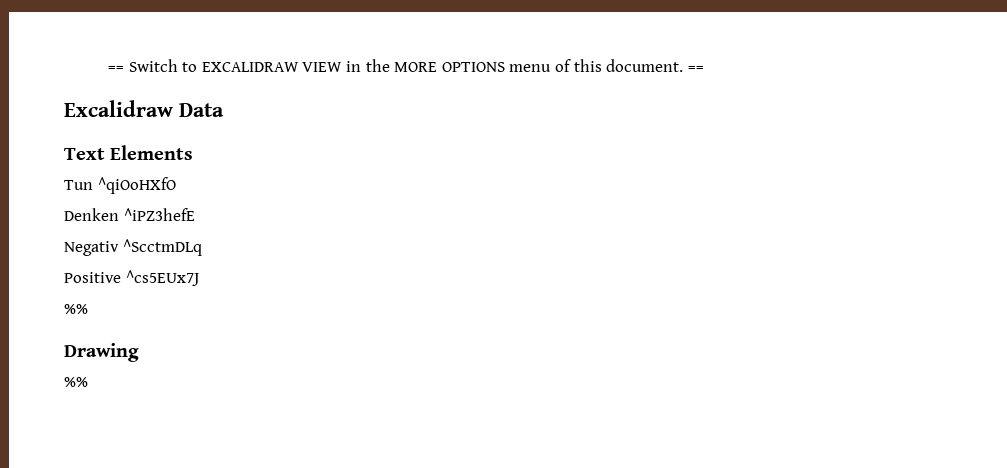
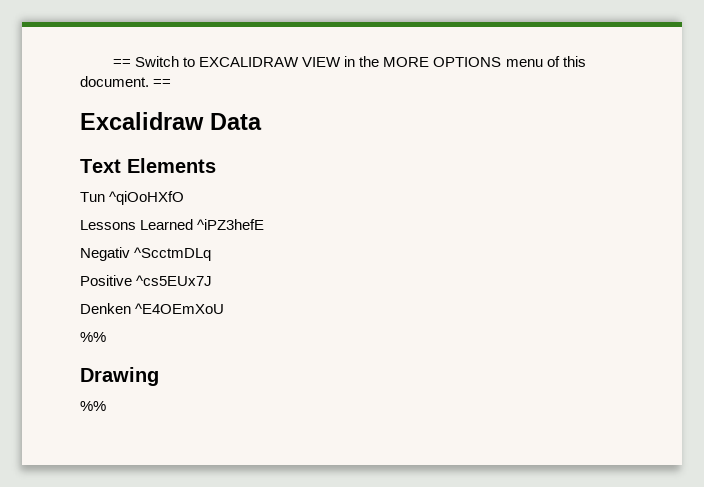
- Denken ^iPZ3hefE
+ Lessons Learned ^iPZ3hefE
+ Denken ^E4OEmXoU

